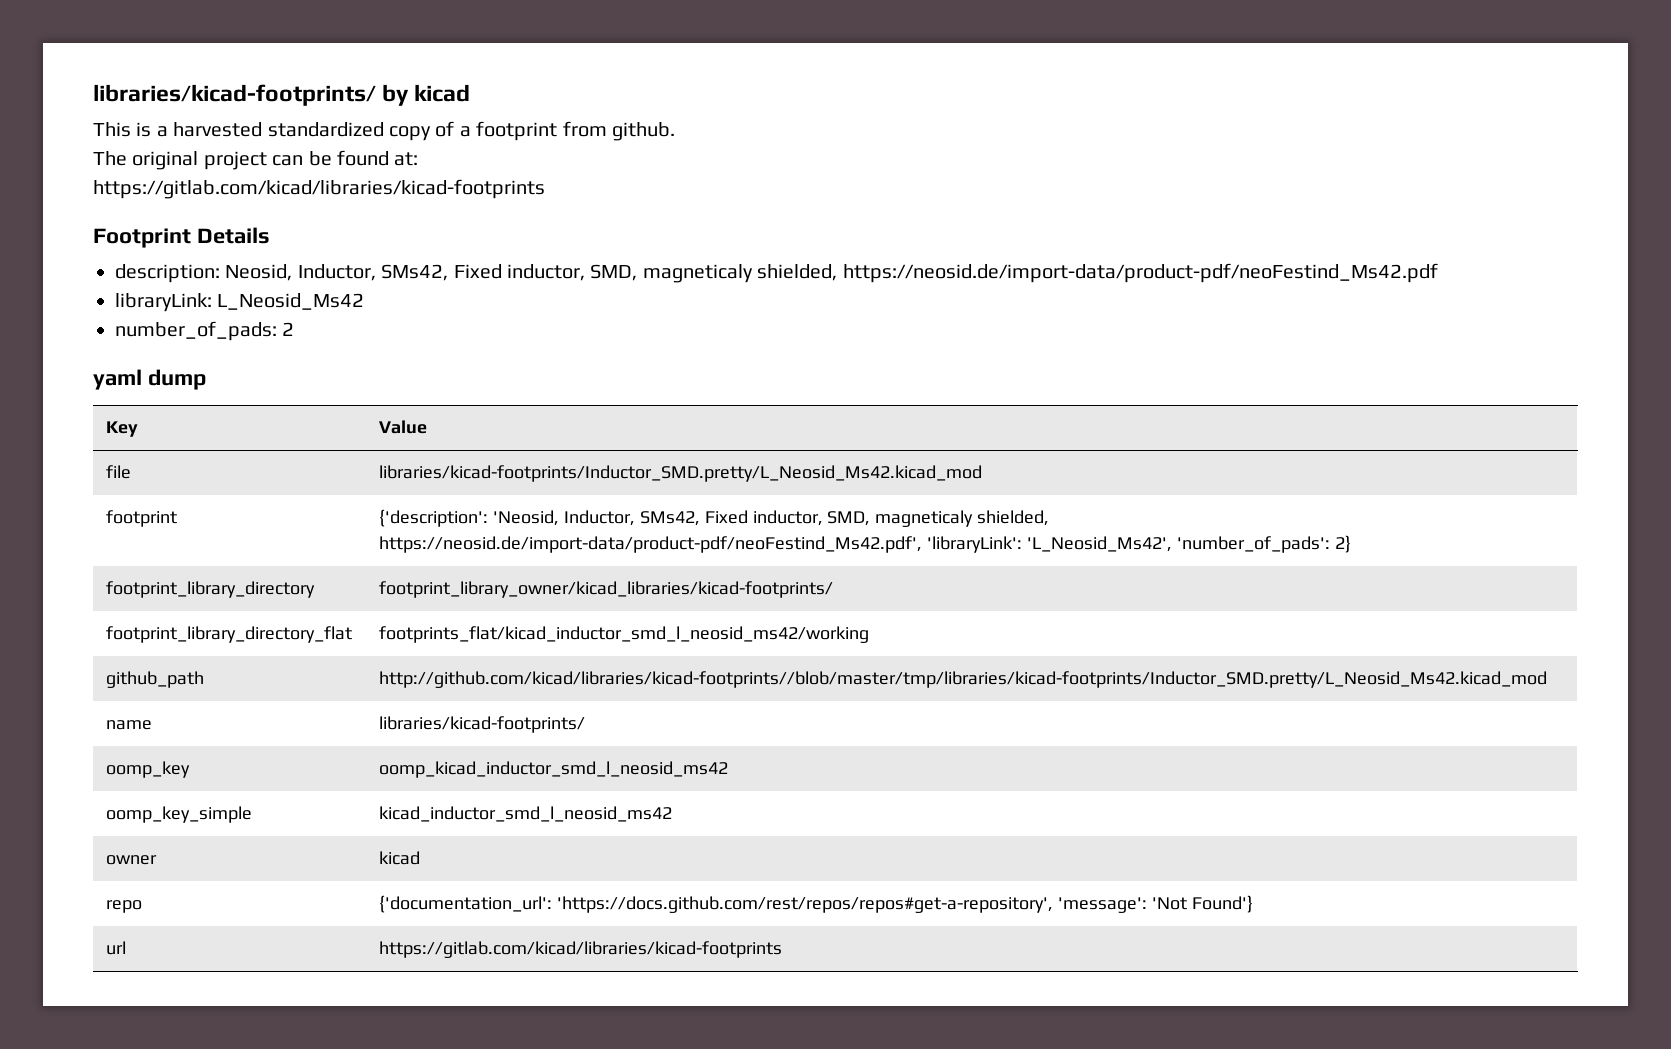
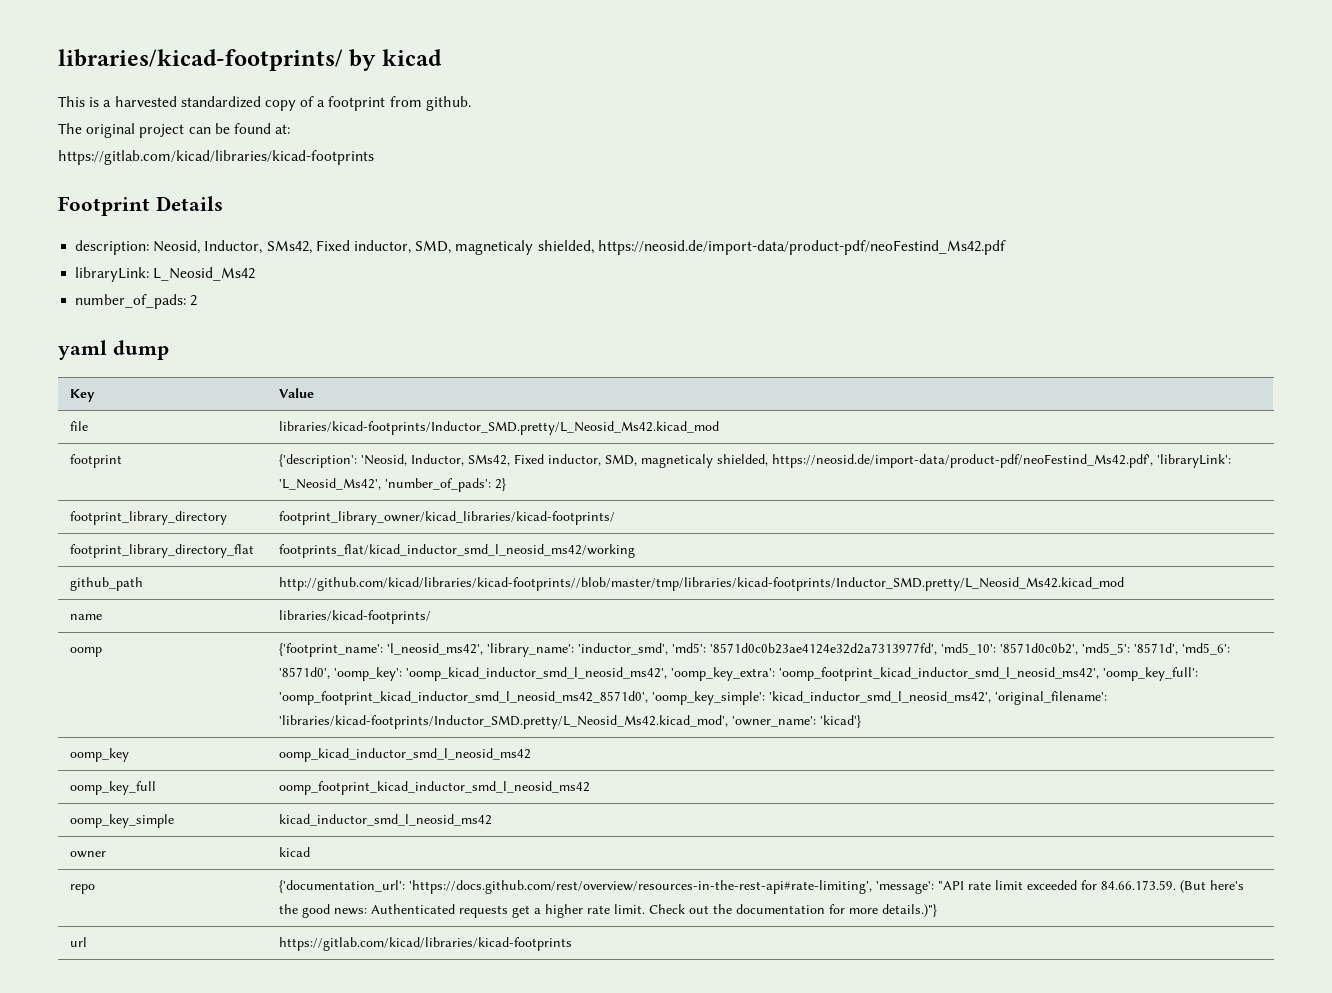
+ oomp | {'footprint_name': 'l_neosid_ms42', 'library_name': 'inductor_smd', 'md5': '8571d0c0b23ae4124e32d2a7313977fd', 'md5_10': '8571d0c0b2', 'md5_5': '8571d', 'md5_6': '8571d0', 'oomp_key': 'oomp_kicad_inductor_smd_l_neosid_ms42', 'oomp_key_extra': 'oomp_footprint_kicad_inductor_smd_l_neosid_ms42', 'oomp_key_full': 'oomp_footprint_kicad_inductor_smd_l_neosid_ms42_8571d0', 'oomp_key_simple': 'kicad_inductor_smd_l_neosid_ms42', 'original_filename': 'libraries/kicad-footprints/Inductor_SMD.pretty/L_Neosid_Ms42.kicad_mod', 'owner_name': 'kicad'}
+ oomp_key_full | oomp_footprint_kicad_inductor_smd_l_neosid_ms42
- repo | {'documentation_url': 'https://docs.github.com/rest/repos/repos#get-a-repository', 'message': 'Not Found'}
+ repo | {'documentation_url': 'https://docs.github.com/rest/overview/resources-in-the-rest-api#rate-limiting', 'message': "API rate limit exceeded for 84.66.173.59. (But here's the good news: Authenticated requests get a higher rate limit. Check out the documentation for more details.)"}

